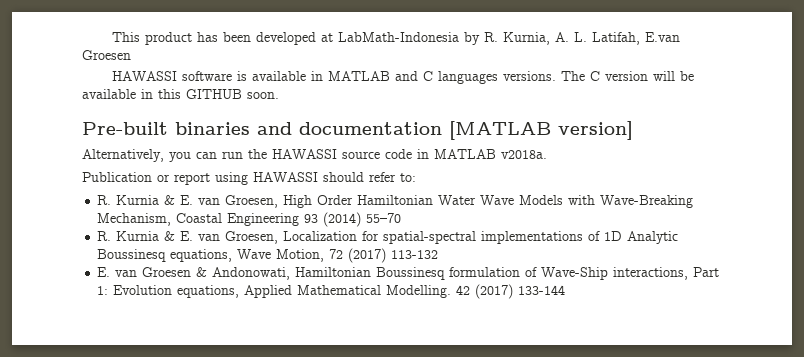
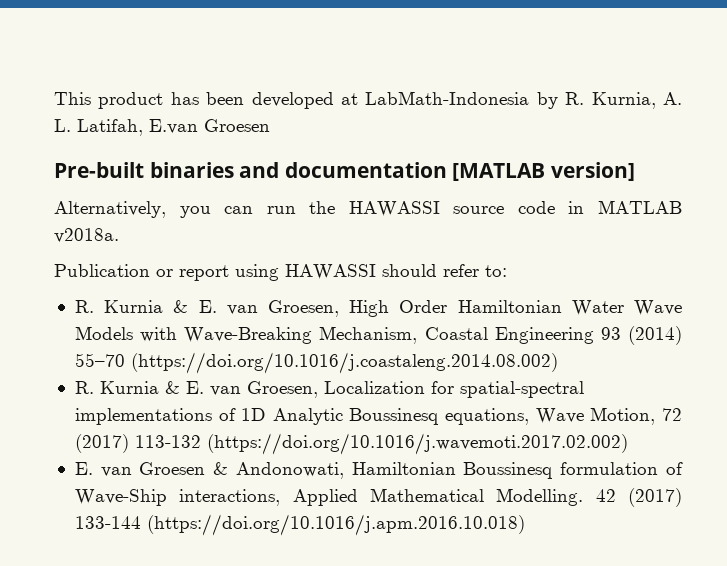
- HAWASSI software is available in MATLAB and C languages versions. The C version will be available in this GITHUB soon.
- R. Kurnia & E. van Groesen, High Order Hamiltonian Water Wave Models with Wave-Breaking Mechanism, Coastal Engineering 93 (2014) 55–70
+ R. Kurnia & E. van Groesen, High Order Hamiltonian Water Wave Models with Wave-Breaking Mechanism, Coastal Engineering 93 (2014) 55–70 (https://doi.org/10.1016/j.coastaleng.2014.08.002)
- R. Kurnia & E. van Groesen, Localization for spatial-spectral implementations of 1D Analytic Boussinesq equations, Wave Motion, 72 (2017) 113-132
+ R. Kurnia & E. van Groesen, Localization for spatial-spectral implementations of 1D Analytic Boussinesq equations, Wave Motion, 72 (2017) 113-132 (https://doi.org/10.1016/j.wavemoti.2017.02.002)
- E. van Groesen & Andonowati, Hamiltonian Boussinesq formulation of Wave-Ship interactions, Part 1: Evolution equations, Applied Mathematical Modelling.
+ E. van Groesen & Andonowati, Hamiltonian Boussinesq formulation of Wave-Ship interactions, Applied Mathematical Modelling.
- 42 (2017) 133-144
+ 42 (2017) 133-144 (https://doi.org/10.1016/j.apm.2016.10.018)

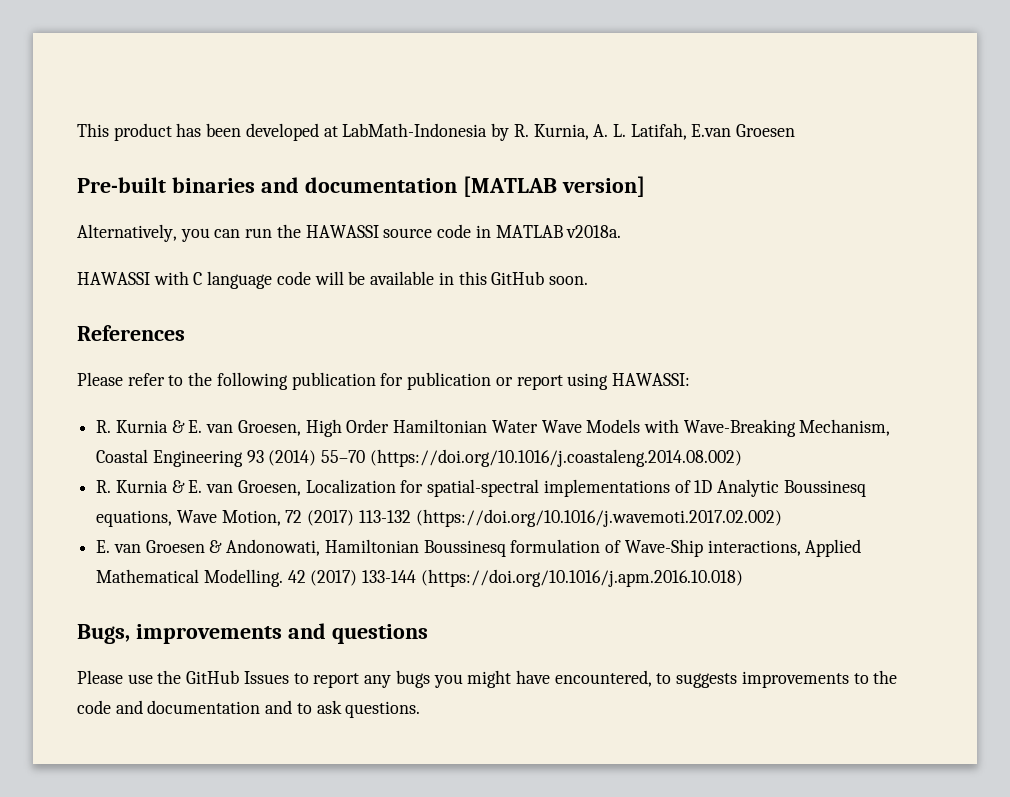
- Publication or report using HAWASSI should refer to:
+ HAWASSI with C language code will be available in this GitHub soon.
+ References
+ Please refer to the following publication for publication or report using HAWASSI:
+ Bugs, improvements and questions
+ Please use the GitHub Issues to report any bugs you might have encountered, to suggests improvements to the code and documentation and to ask questions.

